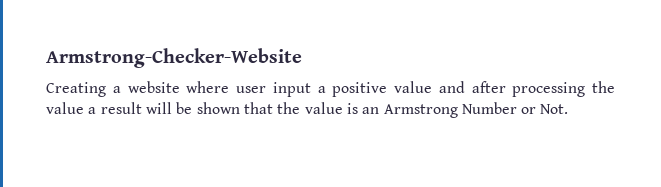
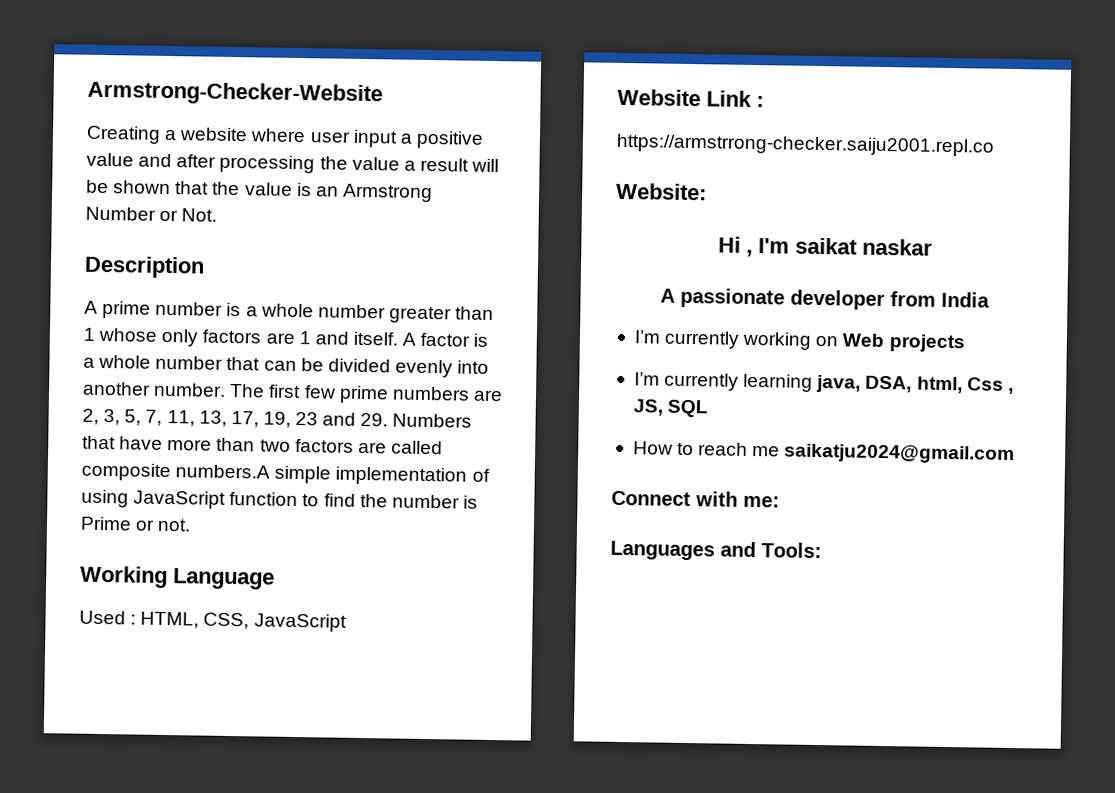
+ Description
+ A prime number is a whole number greater than 1 whose only factors are 1 and itself. A factor is a whole number that can be divided evenly into another number. The first few prime numbers are 2, 3, 5, 7, 11, 13, 17, 19, 23 and 29. Numbers that have more than two factors are called composite numbers.A simple implementation of using JavaScript function to find the number is Prime or not.
+ Working Language
+ Used : HTML, CSS, JavaScript
+ Website Link :
+ https://armstrrong-checker.saiju2001.repl.co
+ Website:
+ Hi , I'm saikat naskar
+ A passionate developer from India
+ I’m currently working on Web projects
+ I’m currently learning java, DSA, html, Css , JS, SQL
+ How to reach me saikatju2024@gmail.com
+ Connect with me:
+ Languages and Tools:

